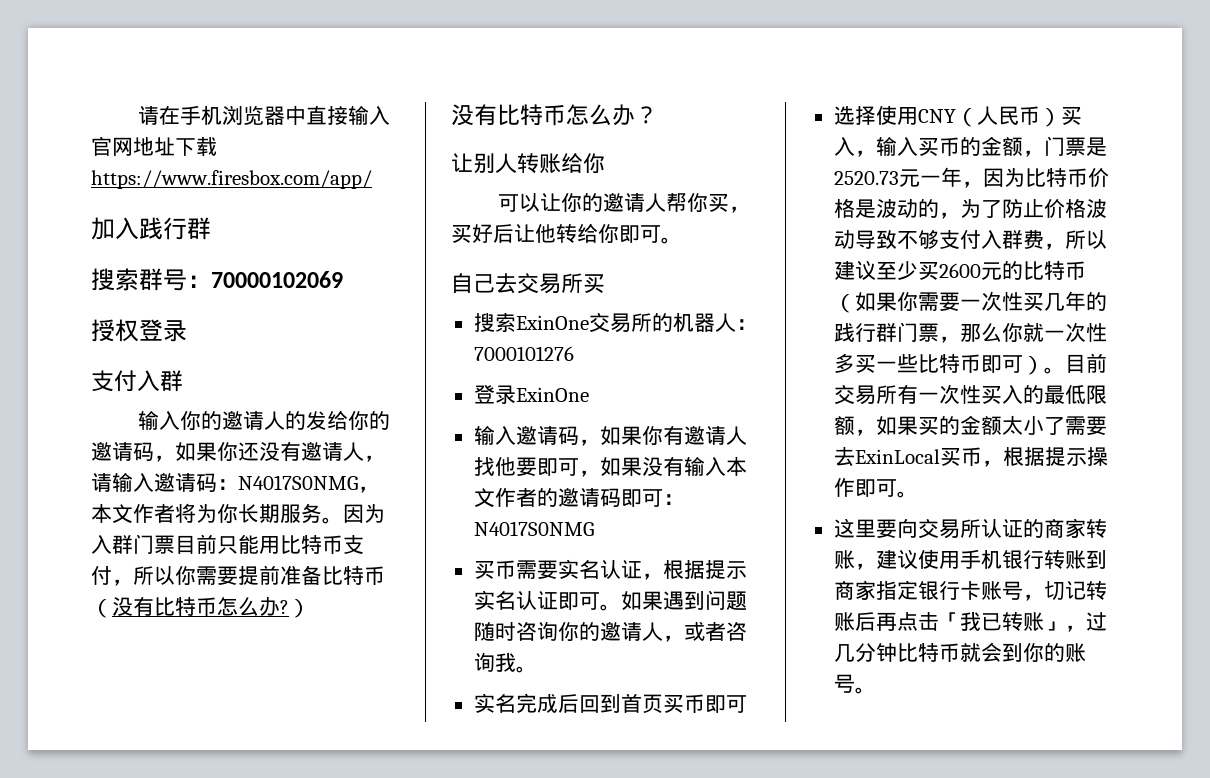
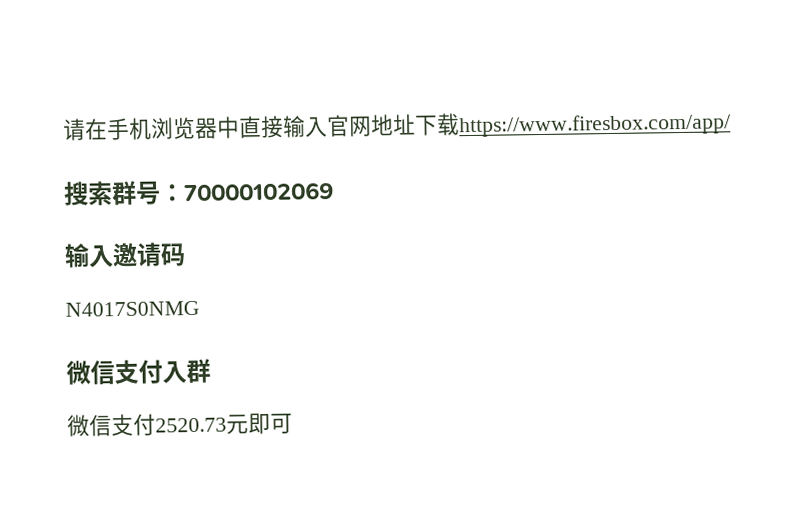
- 加入践行群
- 授权登录
- 支付入群
- 输入你的邀请人的发给你的邀请码，如果你还没有邀请人，请输入邀请码：N4017S0NMG，本文作者将为你长期服务。因为入群门票目前只能用比特币支付，所以你需要提前准备比特币（没有比特币怎么办?）
- 没有比特币怎么办？
- 让别人转账给你
- 可以让你的邀请人帮你买，买好后让他转给你即可。
- 自己去交易所买
- 搜索ExinOne交易所的机器人：7000101276
- 登录ExinOne
- 输入邀请码，如果你有邀请人找他要即可，如果没有输入本文作者的邀请码即可：N4017S0NMG
- 买币需要实名认证，根据提示实名认证即可。如果遇到问题随时咨询你的邀请人，或者咨询我。
- 实名完成后回到首页买币即可
- 选择使用CNY（人民币）买入，输入买币的金额，门票是2520.73元一年，因为比特币价格是波动的，为了防止价格波动导致不够支付入群费，所以建议至少买2600元的比特币（如果你需要一次性买几年的践行群门票，那么你就一次性多买一些比特币即可）。目前交易所有一次性买入的最低限额，如果买的金额太小了需要去ExinLocal买币，根据提示操作即可。
- 这里要向交易所认证的商家转账，建议使用手机银行转账到商家指定银行卡账号，切记转账后再点击「我已转账」，过几分钟比特币就会到你的账号。
+ 输入邀请码
+ N4017S0NMG
+ 微信支付入群
+ 微信支付2520.73元即可

